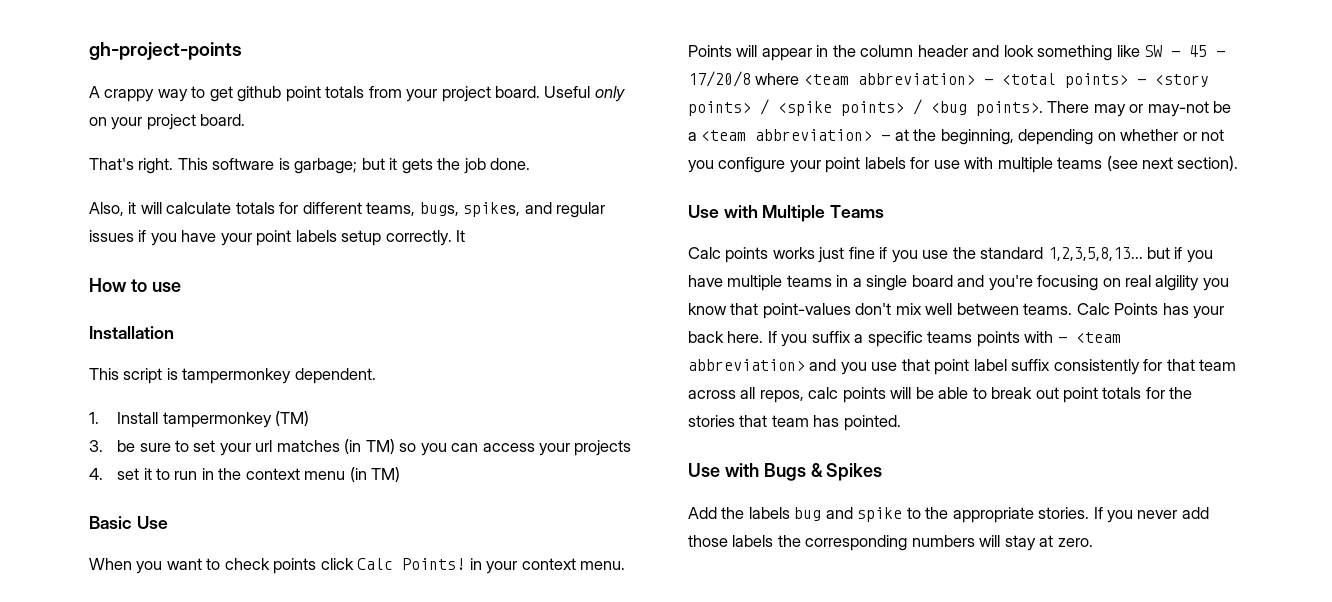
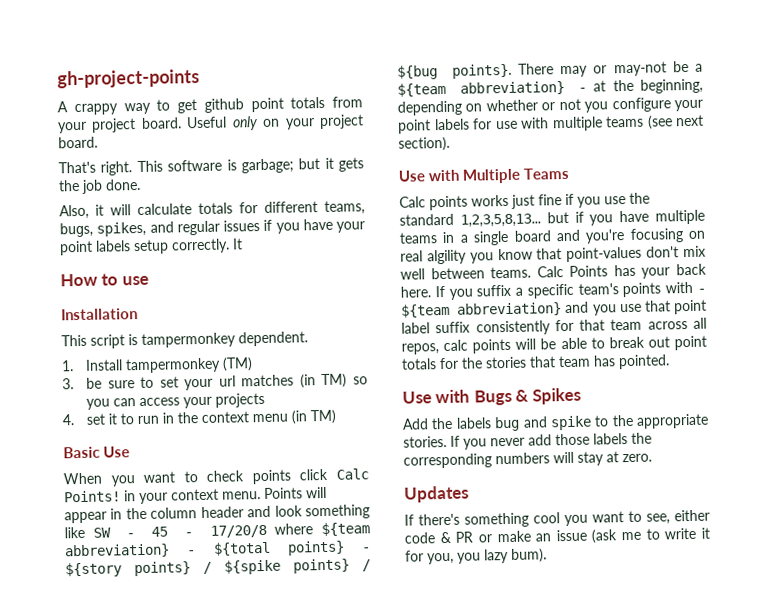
- Points will appear in the column header and look something like SW - 45 - 17/20/8 where <team abbreviation> - <total points> - <story points> / <spike points> / <bug points>.
+ Points will appear in the column header and look something like SW - 45 - 17/20/8 where ${team abbreviation} - ${total points} - ${story points} / ${spike points} / ${bug points}.
- There may or may-not be a <team abbreviation> - at the beginning, depending on whether or not you configure your point labels for use with multiple teams (see next section).
+ There may or may-not be a ${team abbreviation} - at the beginning, depending on whether or not you configure your point labels for use with multiple teams (see next section).
- If you suffix a specific teams points with - <team abbreviation> and you use that point label suffix consistently for that team across all repos, calc points will be able to break out point totals for the stories that team has pointed.
+ If you suffix a specific team's points with - ${team abbreviation} and you use that point label suffix consistently for that team across all repos, calc points will be able to break out point totals for the stories that team has pointed.
+ Updates
+ If there's something cool you want to see, either code & PR or make an issue (ask me to write it for you, you lazy bum).

